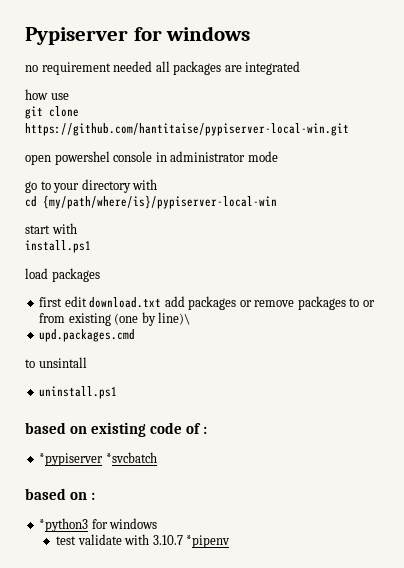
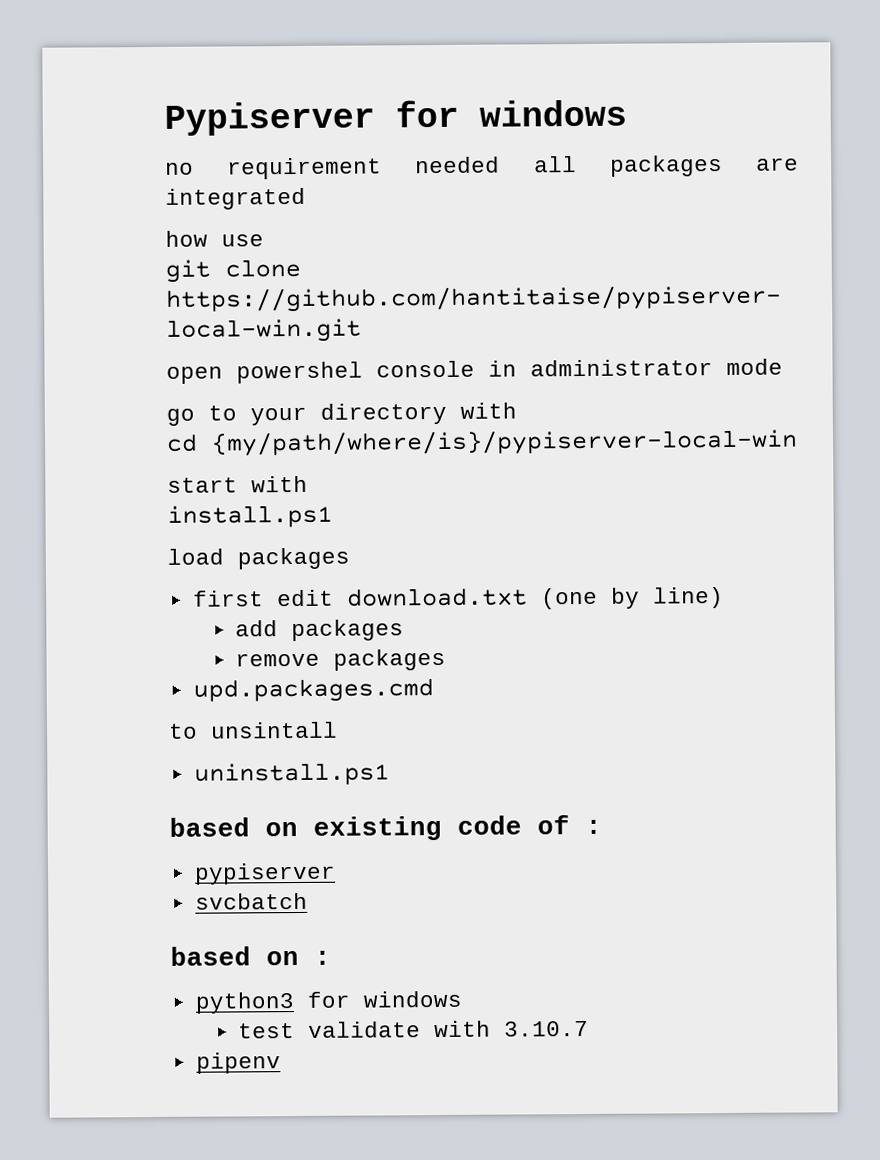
- first edit download.txt add packages or remove packages to or from existing (one by line)\
+ first edit download.txt (one by line)
+ add packages
+ remove packages
- *pypiserver *svcbatch
+ pypiserver
+ svcbatch
- *python3 for windows
+ python3 for windows
- test validate with 3.10.7 *pipenv
+ test validate with 3.10.7
+ pipenv

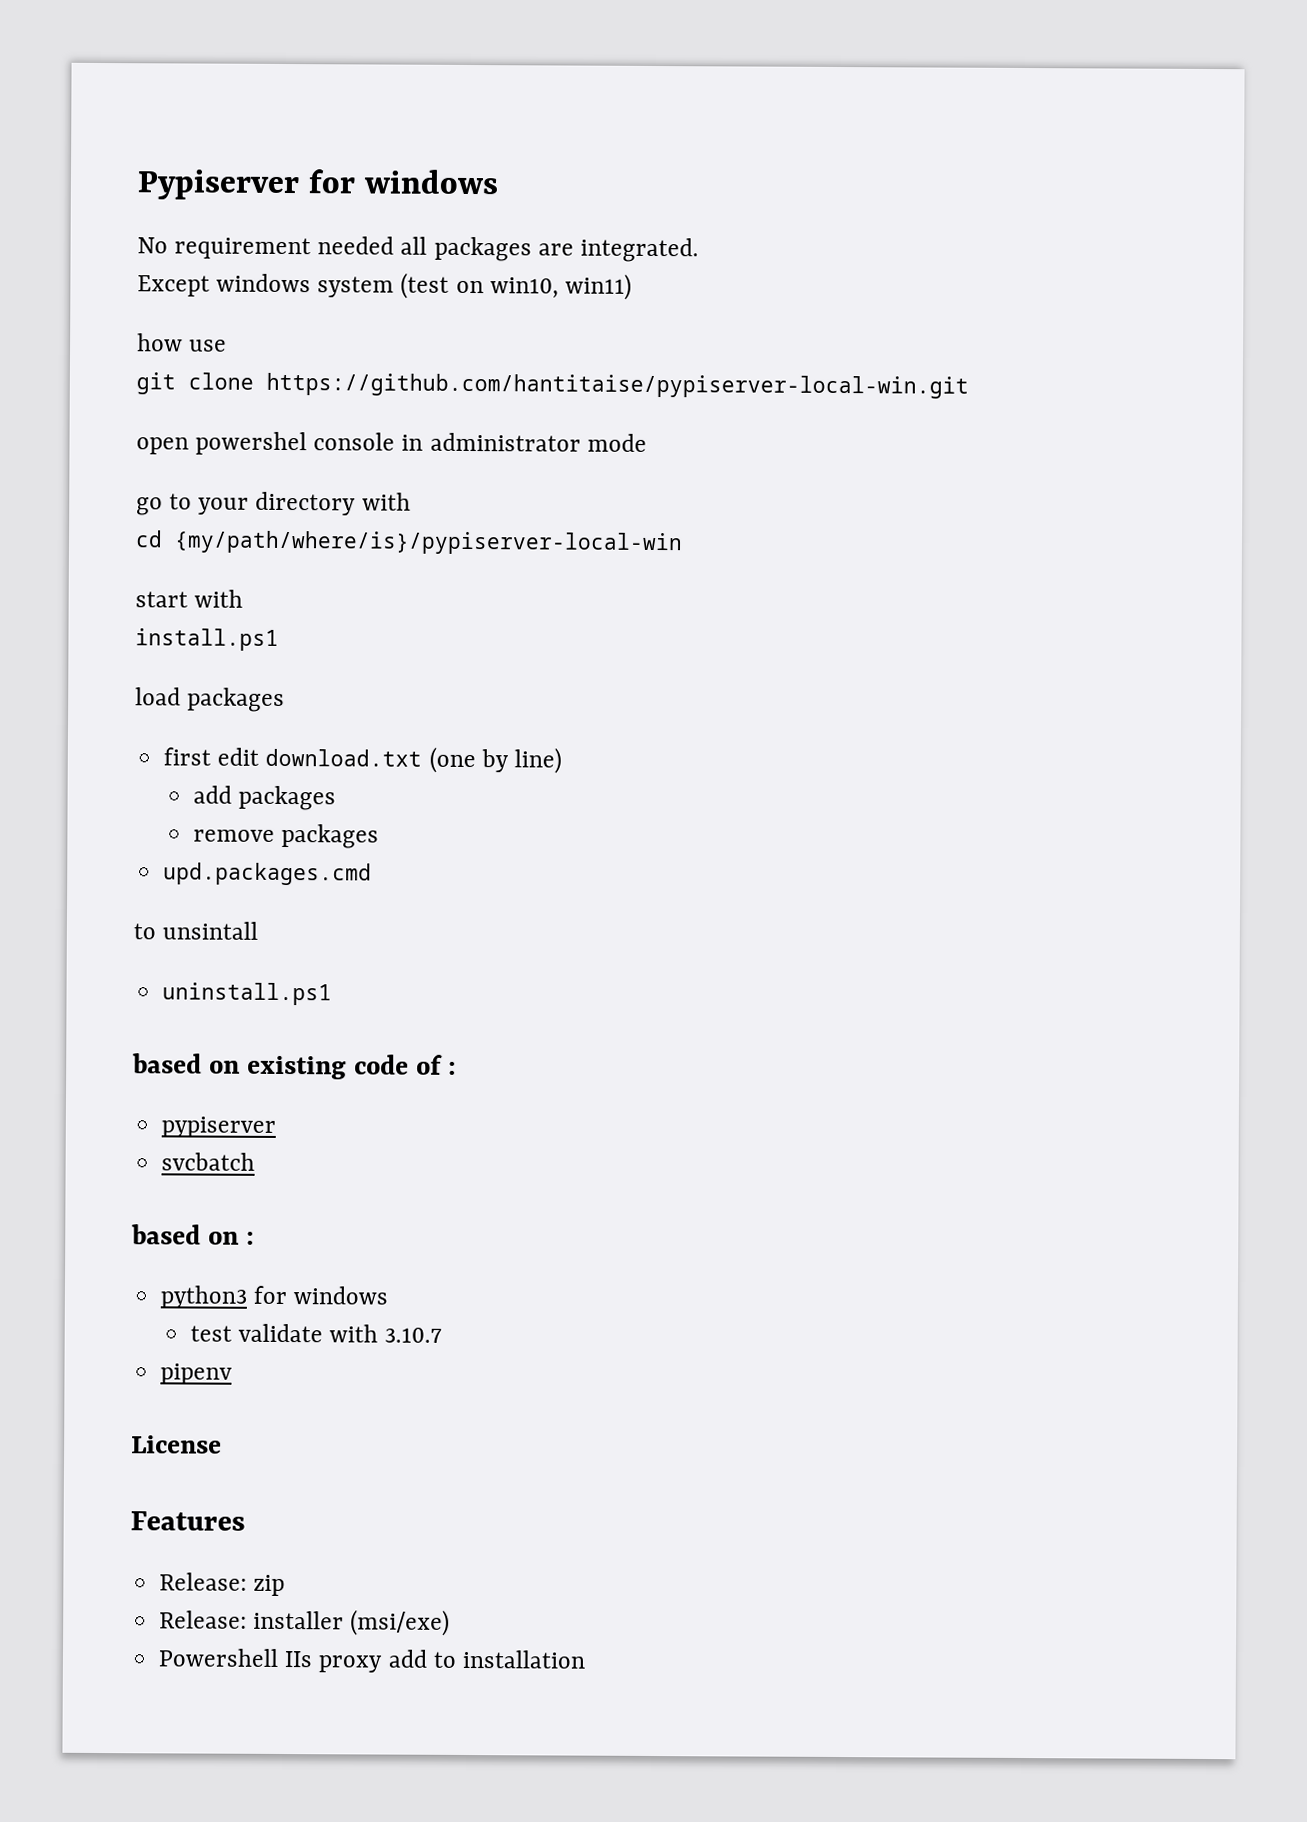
- no requirement needed all packages are integrated
+ No requirement needed all packages are integrated.
+ Except windows system (test on win10, win11)
+ License
+ Features
+ Release: zip
+ Release: installer (msi/exe)
+ Powershell IIs proxy add to installation

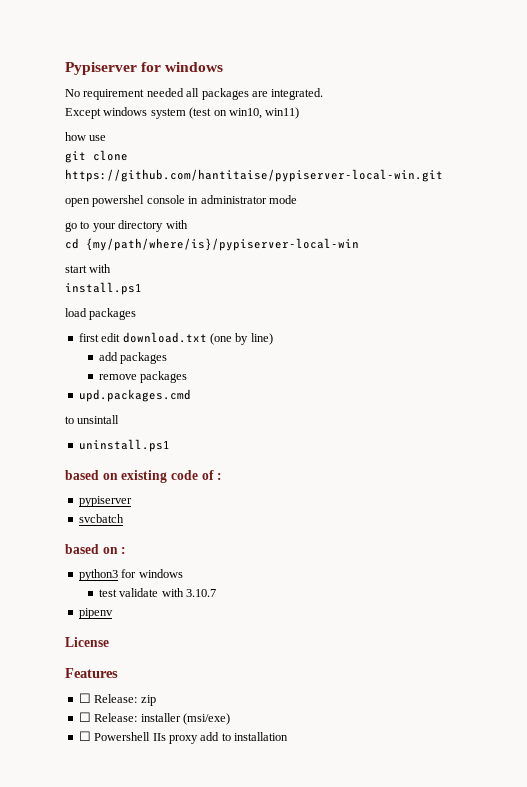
- Release: zip
+ ☐ Release: zip
- Release: installer (msi/exe)
+ ☐ Release: installer (msi/exe)
- Powershell IIs proxy add to installation
+ ☐ Powershell IIs proxy add to installation

